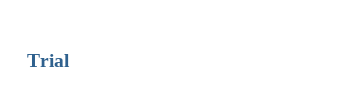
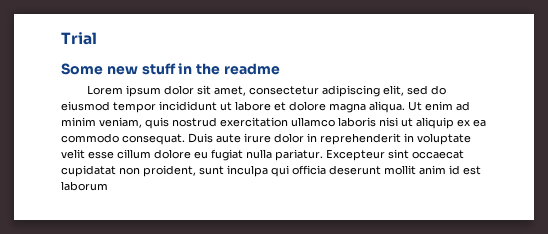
+ Some new stuff in the readme
+ Lorem ipsum dolor sit amet, consectetur adipiscing elit, sed do eiusmod tempor incididunt ut labore et dolore magna aliqua. Ut enim ad minim veniam, quis nostrud exercitation ullamco laboris nisi ut aliquip ex ea commodo consequat. Duis aute irure dolor in reprehenderit in voluptate velit esse cillum dolore eu fugiat nulla pariatur. Excepteur sint occaecat cupidatat non proident, sunt inculpa qui officia deserunt mollit anim id est laborum

